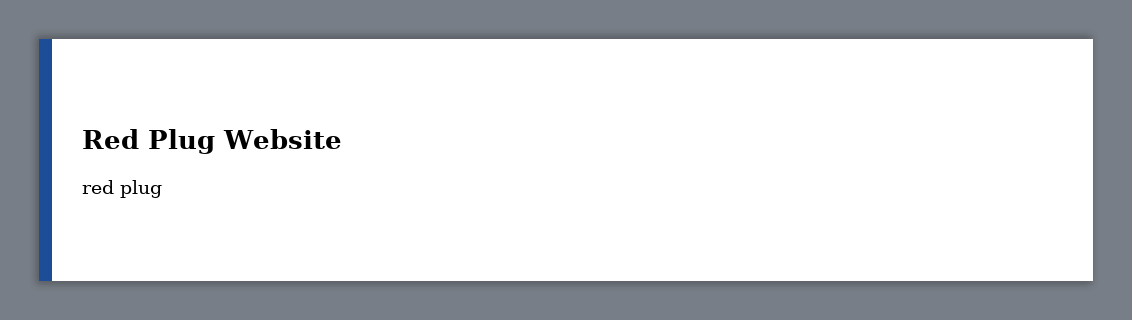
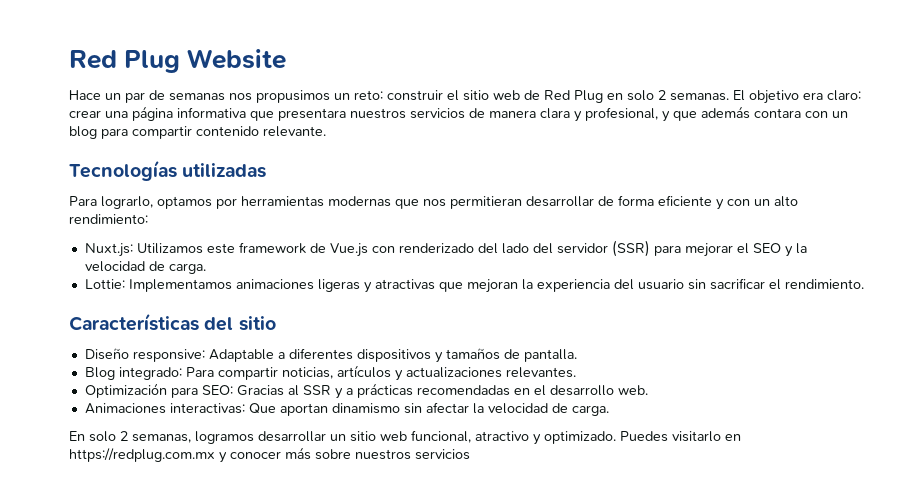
- red plug
+ Hace un par de semanas nos propusimos un reto: construir el sitio web de Red Plug en solo 2 semanas. El objetivo era claro: crear una página informativa que presentara nuestros servicios de manera clara y profesional, y que además contara con un blog para compartir contenido relevante.
+ Tecnologías utilizadas
+ Para lograrlo, optamos por herramientas modernas que nos permitieran desarrollar de forma eficiente y con un alto rendimiento:
+ Nuxt.js: Utilizamos este framework de Vue.js con renderizado del lado del servidor (SSR) para mejorar el SEO y la velocidad de carga.
+ Lottie: Implementamos animaciones ligeras y atractivas que mejoran la experiencia del usuario sin sacrificar el rendimiento.
+ Características del sitio
+ Diseño responsive: Adaptable a diferentes dispositivos y tamaños de pantalla.
+ Blog integrado: Para compartir noticias, artículos y actualizaciones relevantes.
+ Optimización para SEO: Gracias al SSR y a prácticas recomendadas en el desarrollo web.
+ Animaciones interactivas: Que aportan dinamismo sin afectar la velocidad de carga.
+ En solo 2 semanas, logramos desarrollar un sitio web funcional, atractivo y optimizado. Puedes visitarlo en https://redplug.com.mx y conocer más sobre nuestros servicios

